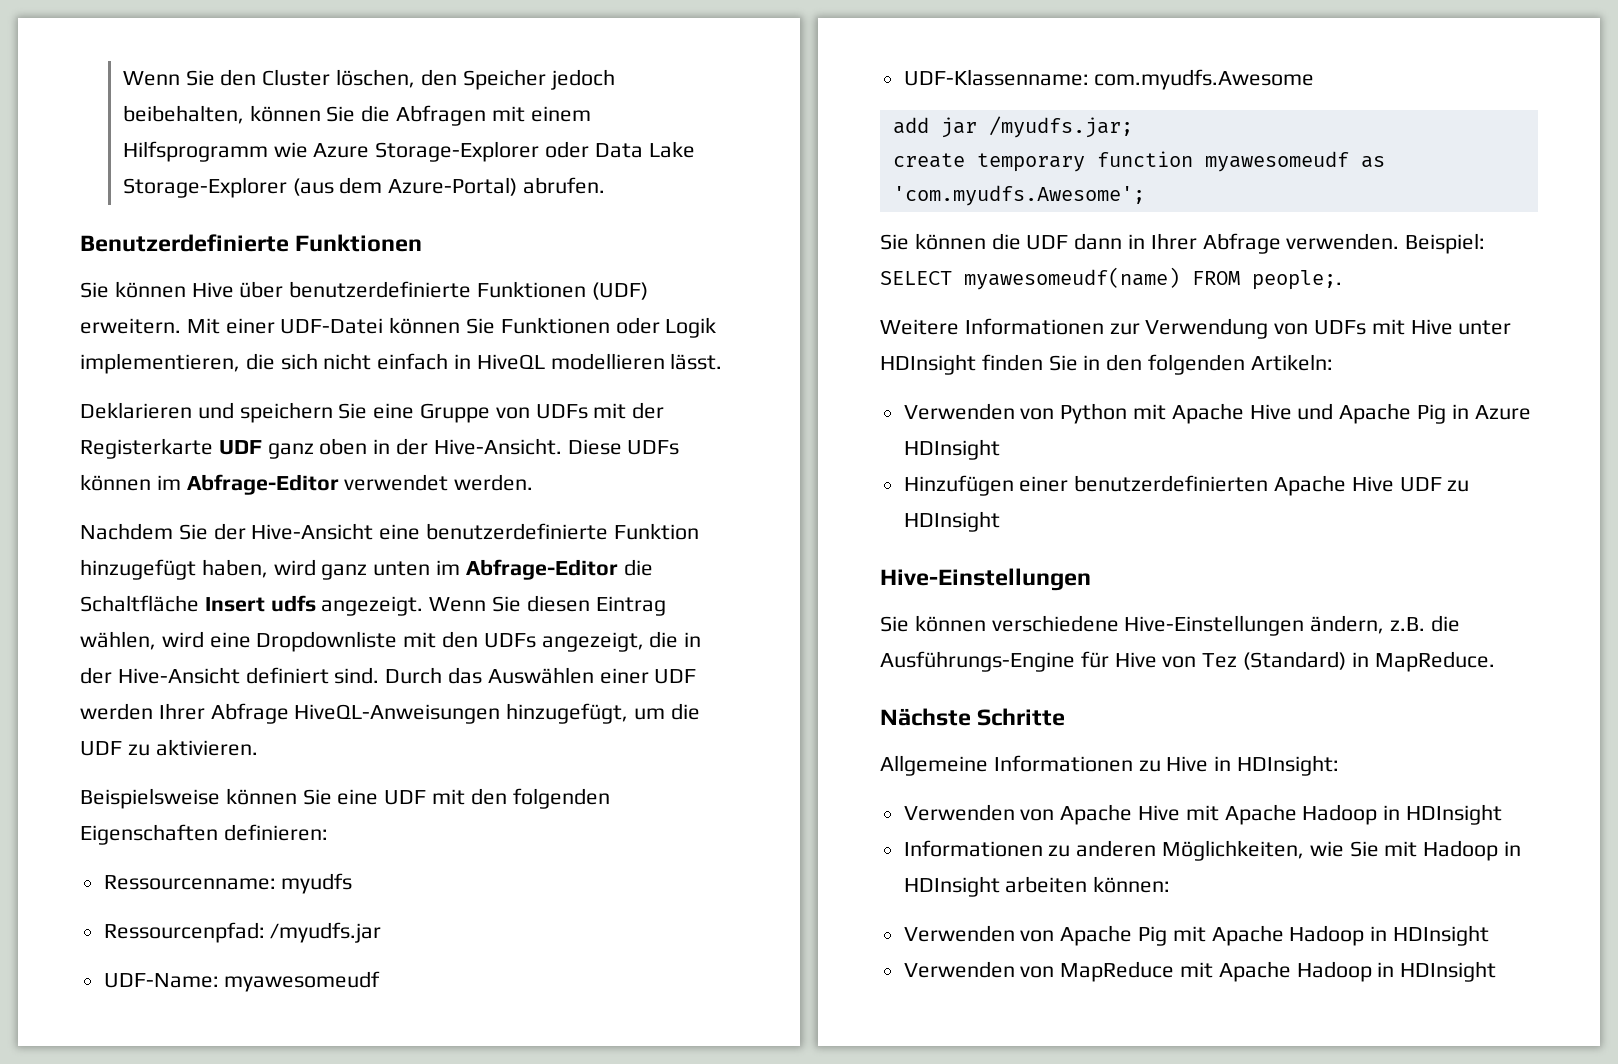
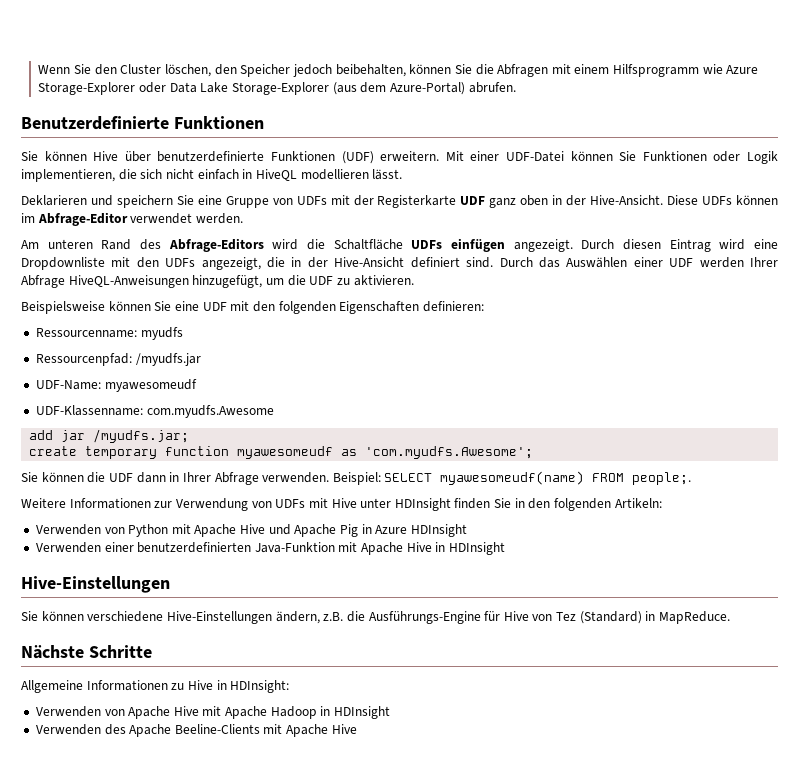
- Nachdem Sie der Hive-Ansicht eine benutzerdefinierte Funktion hinzugefügt haben, wird ganz unten im Abfrage-Editor die Schaltfläche Insert udfs angezeigt. Wenn Sie diesen Eintrag wählen, wird eine Dropdownliste mit den UDFs angezeigt, die in der Hive-Ansicht definiert sind.
+ Am unteren Rand des Abfrage-Editors wird die Schaltfläche UDFs einfügen angezeigt. Durch diesen Eintrag wird eine Dropdownliste mit den UDFs angezeigt, die in der Hive-Ansicht definiert sind.
- Hinzufügen einer benutzerdefinierten Apache Hive UDF zu HDInsight
+ Verwenden einer benutzerdefinierten Java-Funktion mit Apache Hive in HDInsight
- Informationen zu anderen Möglichkeiten, wie Sie mit Hadoop in HDInsight arbeiten können:
- Verwenden von Apache Pig mit Apache Hadoop in HDInsight
- Verwenden von MapReduce mit Apache Hadoop in HDInsight
+ Verwenden des Apache Beeline-Clients mit Apache Hive

